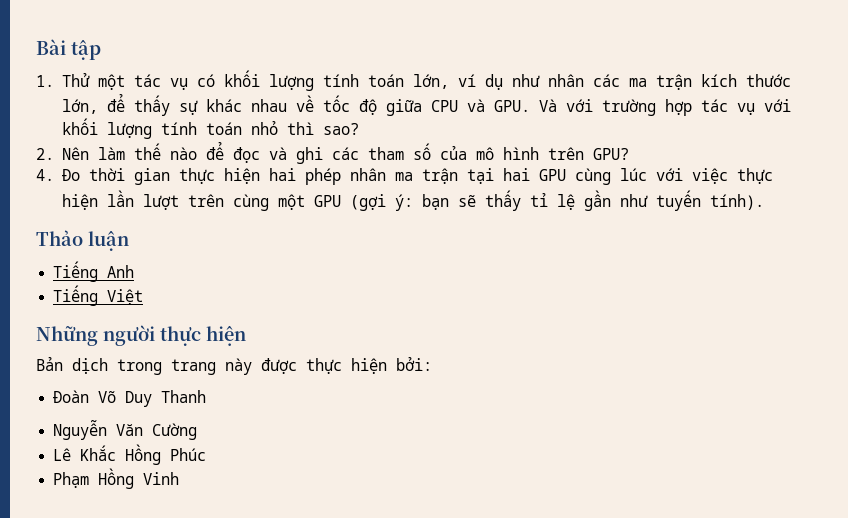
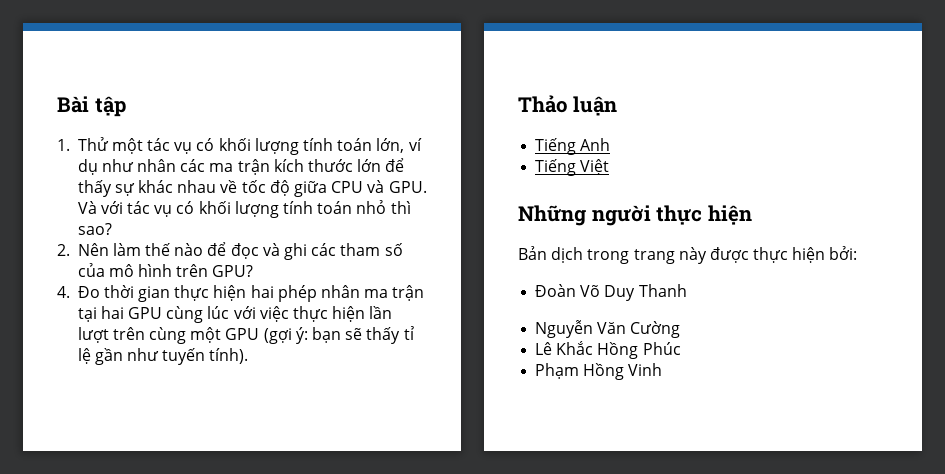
- 1. Thử một tác vụ có khối lượng tính toán lớn, ví dụ như nhân các ma trận kích thước lớn, để thấy sự khác nhau về tốc độ giữa CPU và GPU. Và với trường hợp tác vụ với khối lượng tính toán nhỏ thì sao?
+ 1. Thử một tác vụ có khối lượng tính toán lớn, ví dụ như nhân các ma trận kích thước lớn để thấy sự khác nhau về tốc độ giữa CPU và GPU. Và với tác vụ có khối lượng tính toán nhỏ thì sao?

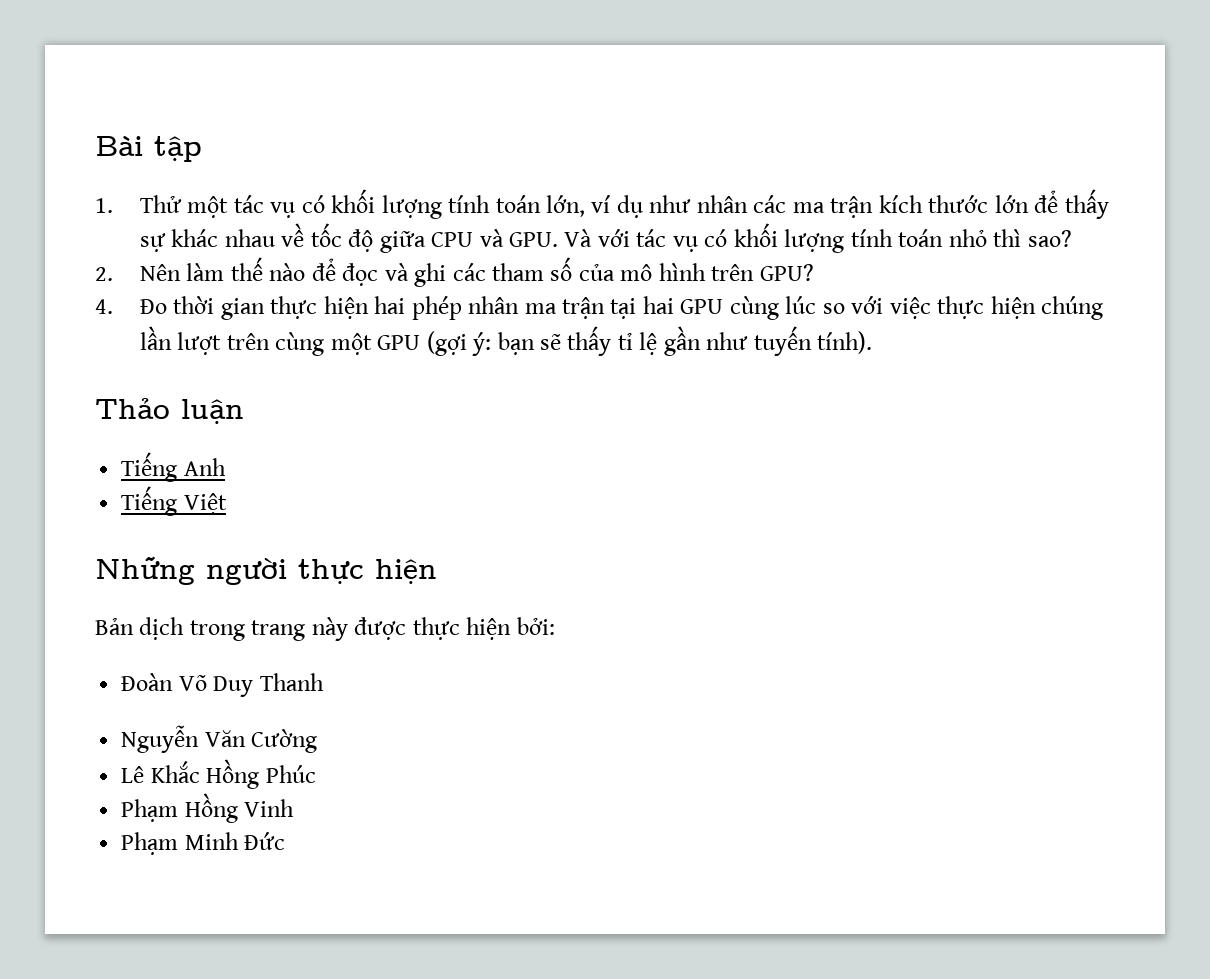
- 4. Đo thời gian thực hiện hai phép nhân ma trận tại hai GPU cùng lúc với việc thực hiện lần lượt trên cùng một GPU (gợi ý: bạn sẽ thấy tỉ lệ gần như tuyến tính).
+ 4. Đo thời gian thực hiện hai phép nhân ma trận tại hai GPU cùng lúc so với việc thực hiện chúng lần lượt trên cùng một GPU (gợi ý: bạn sẽ thấy tỉ lệ gần như tuyến tính).
+ Phạm Minh Đức

